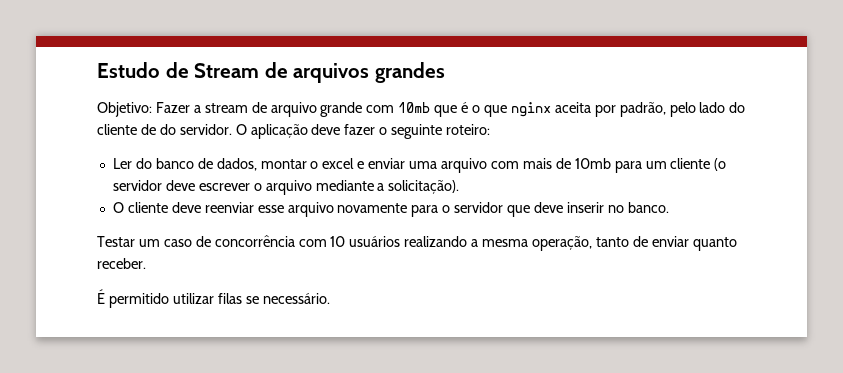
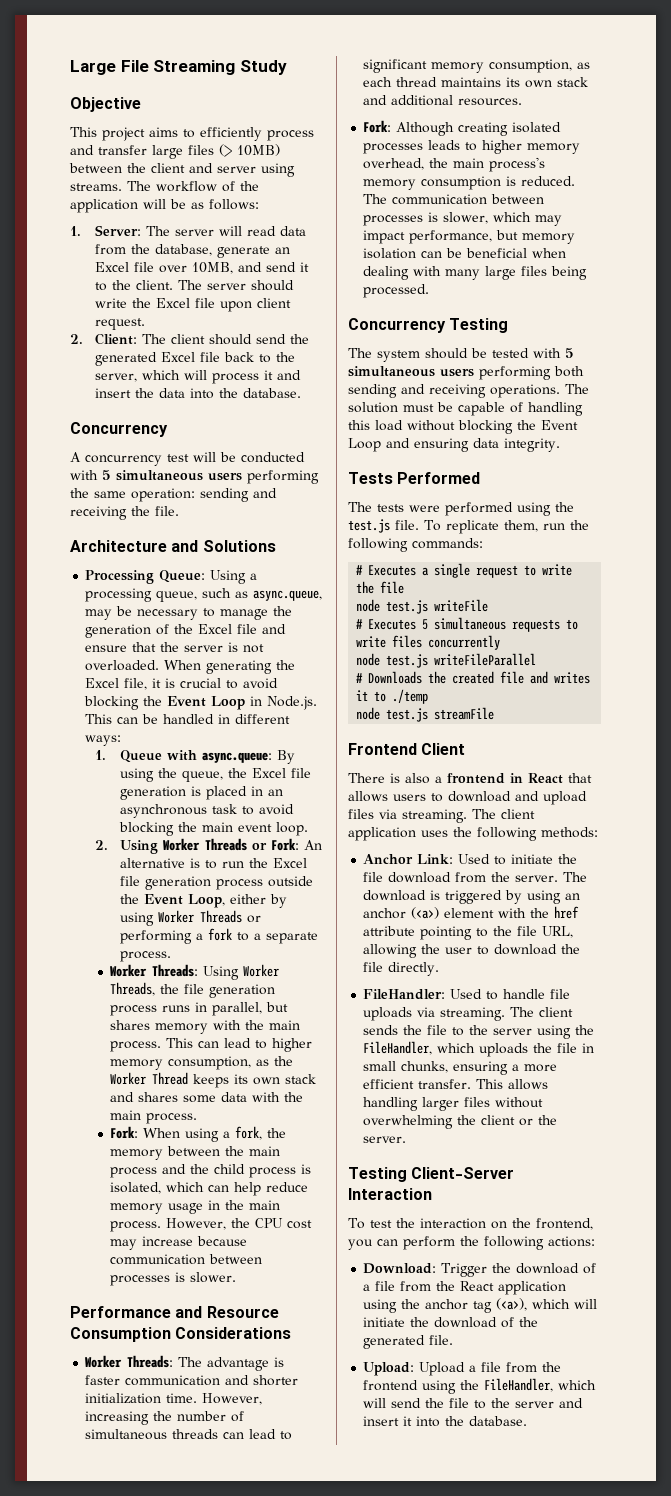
- Estudo de Stream de arquivos grandes
- Objetivo: Fazer a stream de arquivo grande com 10mb que é o que nginx aceita por padrão, pelo lado do cliente de do servidor. O aplicação deve fazer o seguinte roteiro:
- Ler do banco de dados, montar o excel e enviar uma arquivo com mais de 10mb para um cliente (o servidor deve escrever o arquivo mediante a solicitação).
- O cliente deve reenviar esse arquivo novamente para o servidor que deve inserir no banco.
- Testar um caso de concorrência com 10 usuários realizando a mesma operação, tanto de enviar quanto receber.
- É permitido utilizar filas se necessário.
+ Large File Streaming Study
+ Objective
+ This project aims to efficiently process and transfer large files (> 10MB) between the client and server using streams. The workflow of the application will be as follows:
+ 1. Server: The server will read data from the database, generate an Excel file over 10MB, and send it to the client. The server should write the Excel file upon client request.
+ 2. Client: The client should send the generated Excel file back to the server, which will process it and insert the data into the database.
+ Concurrency
+ A concurrency test will be conducted with 5 simultaneous users performing the same operation: sending and receiving the file.
+ Architecture and Solutions
+ Processing Queue: Using a processing queue, such as async.queue, may be necessary to manage the generation of the Excel file and ensure that the server is not overloaded. When generating the Excel file, it is crucial to avoid blocking the Event Loop in Node.js. This can be handled in different ways:
+ 1. Queue with async.queue: By using the queue, the Excel file generation is placed in an asynchronous task to avoid blocking the main event loop.
+ 2. Using Worker Threads or Fork: An alternative is to run the Excel file generation process outside the Event Loop, either by using Worker Threads or performing a fork to a separate process.
+ Worker Threads: Using Worker Threads, the file generation process runs in parallel, but shares memory with the main process. This can lead to higher memory consumption, as the Worker Thread keeps its own stack and shares some data with the main process.
+ Fork: When using a fork, the memory between the main process and the child process is isolated, which can help reduce memory usage in the main process. However, the CPU cost may increase because communication between processes is slower.
+ Performance and Resource Consumption Considerations
+ Worker Threads: The advantage is faster communication and shorter initialization time. However, increasing the number of simultaneous threads can lead to significant memory consumption, as each thread maintains its own stack and additional resources.
+ Fork: Although creating isolated processes leads to higher memory overhead, the main process's memory consumption is reduced. The communication between processes is slower, which may impact performance, but memory isolation can be beneficial when dealing with many large files being processed.
+ Concurrency Testing
+ The system should be tested with 5 simultaneous users performing both sending and receiving operations. The solution must be capable of handling this load without blocking the Event Loop and ensuring data integrity.
+ Tests Performed
+ The tests were performed using the test.js file. To replicate them, run the following commands:
+ # Executes a single request to write the file
+ node test.js writeFile
+ # Executes 5 simultaneous requests to write files concurrently
+ node test.js writeFileParallel
+ # Downloads the created file and writes it to ./temp
+ node test.js streamFile
+ Frontend Client
+ There is also a frontend in React that allows users to download and upload files via streaming. The client application uses the following methods:
+ Anchor Link: Used to initiate the file download from the server. The download is triggered by using an anchor (<a>) element with the href attribute pointing to the file URL, allowing the user to download the file directly.
+ FileHandler: Used to handle file uploads via streaming. The client sends the file to the server using the FileHandler, which uploads the file in small chunks, ensuring a more efficient transfer. This allows handling larger files without overwhelming the client or the server.
+ Testing Client-Server Interaction
+ To test the interaction on the frontend, you can perform the following actions:
+ Download: Trigger the download of a file from the React application using the anchor tag (<a>), which will initiate the download of the generated file.
+ Upload: Upload a file from the frontend using the FileHandler, which will send the file to the server and insert it into the database.

